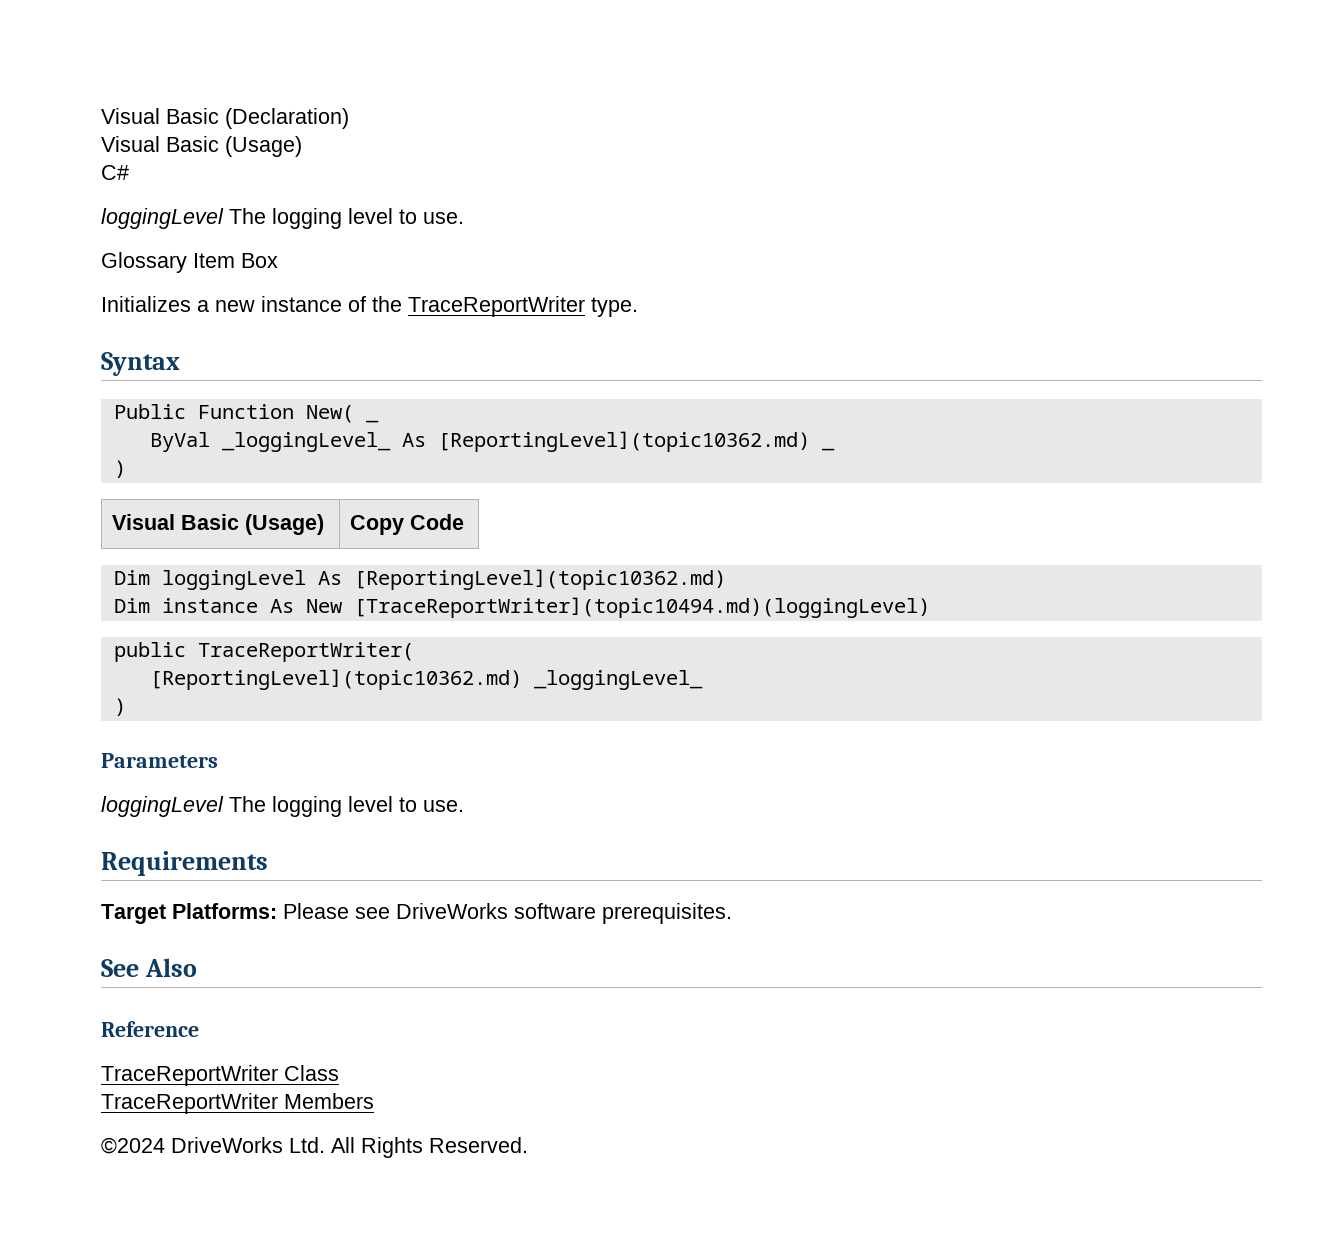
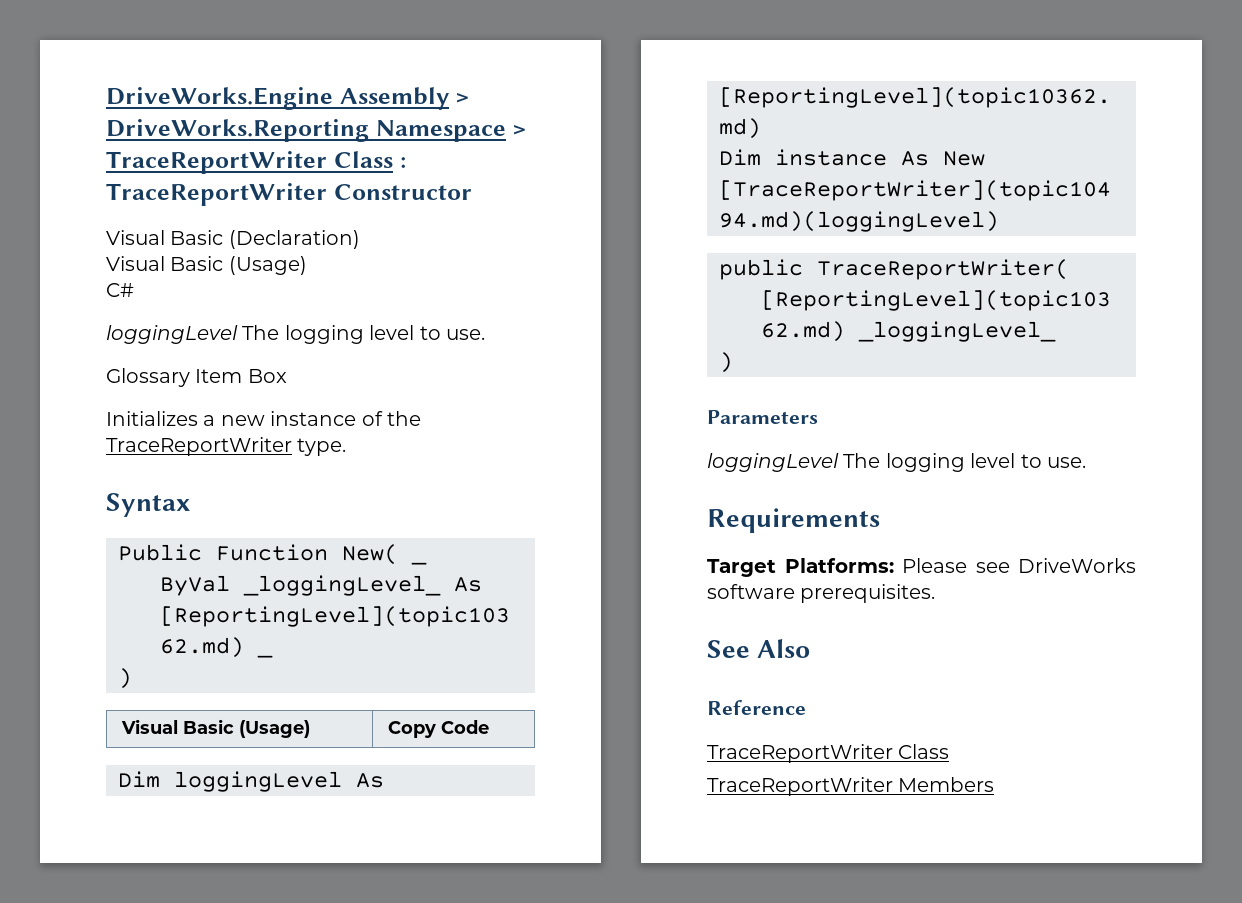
+ DriveWorks.Engine Assembly > DriveWorks.Reporting Namespace > TraceReportWriter Class : TraceReportWriter Constructor
- ©2024 DriveWorks Ltd. All Rights Reserved.

